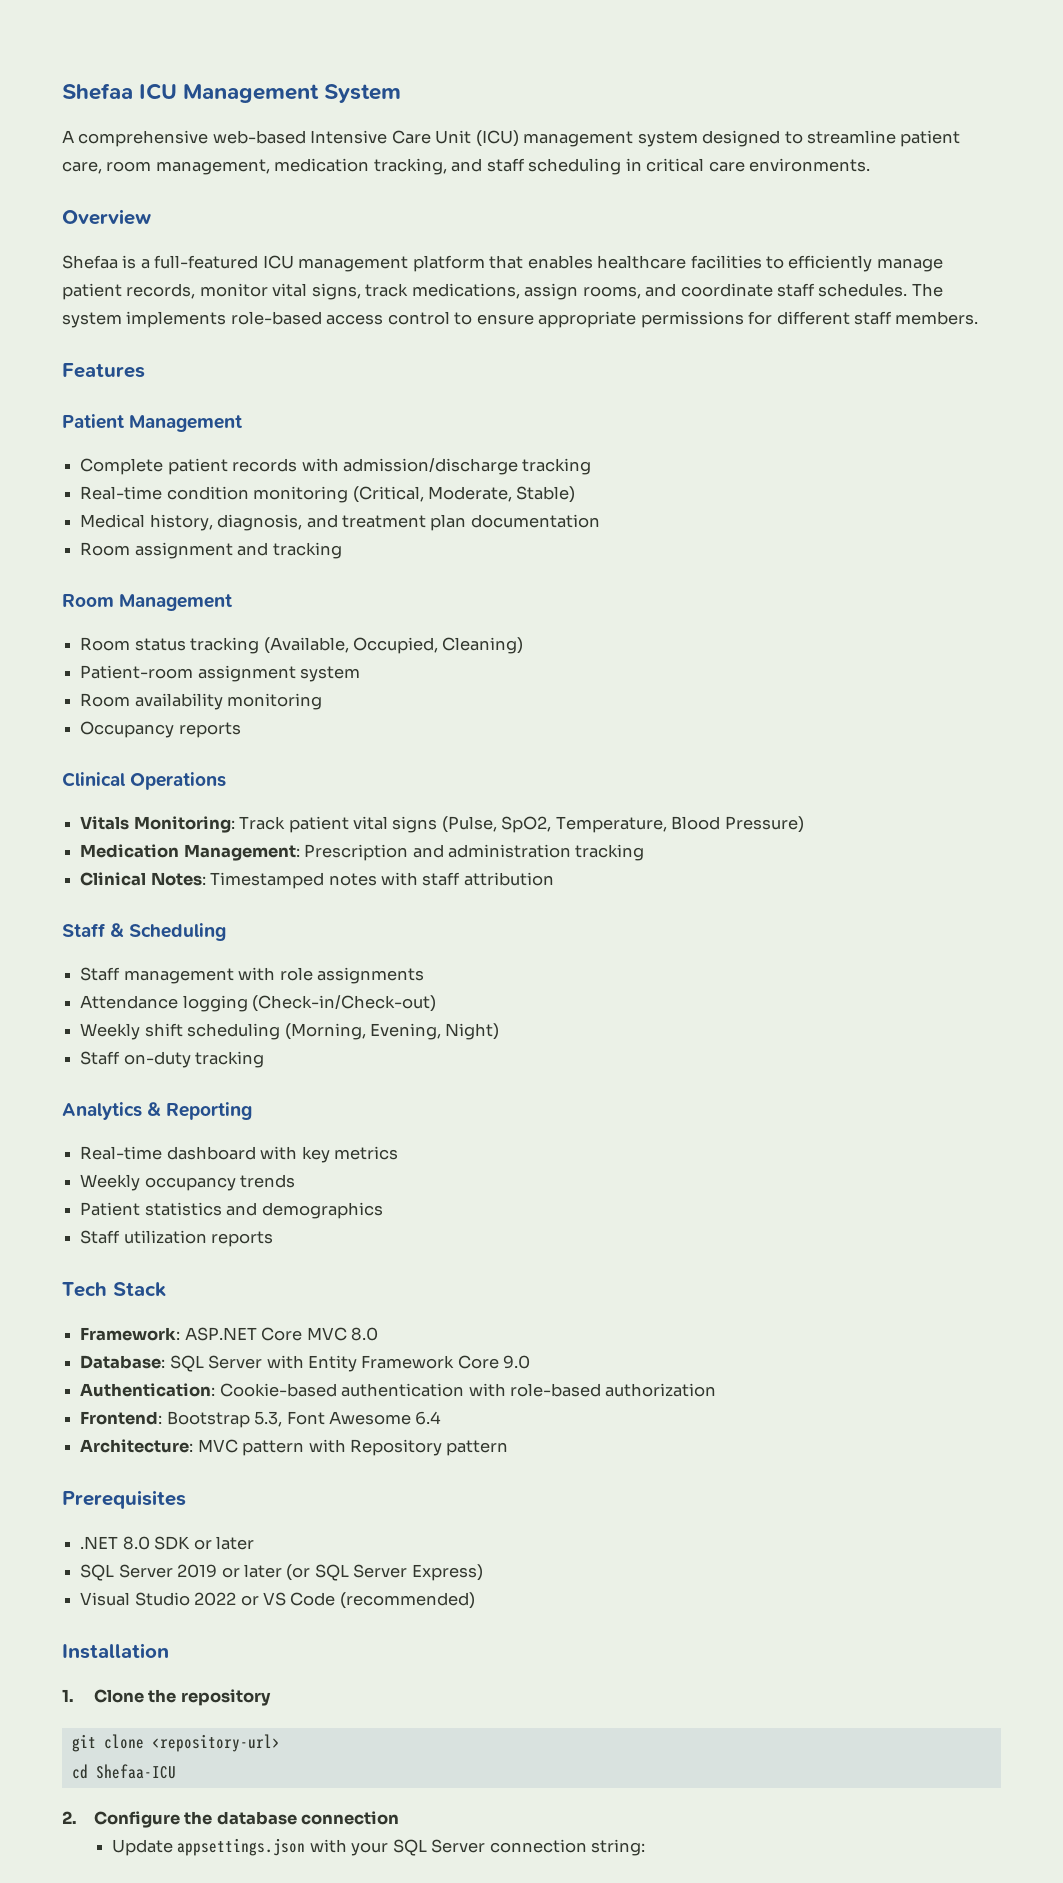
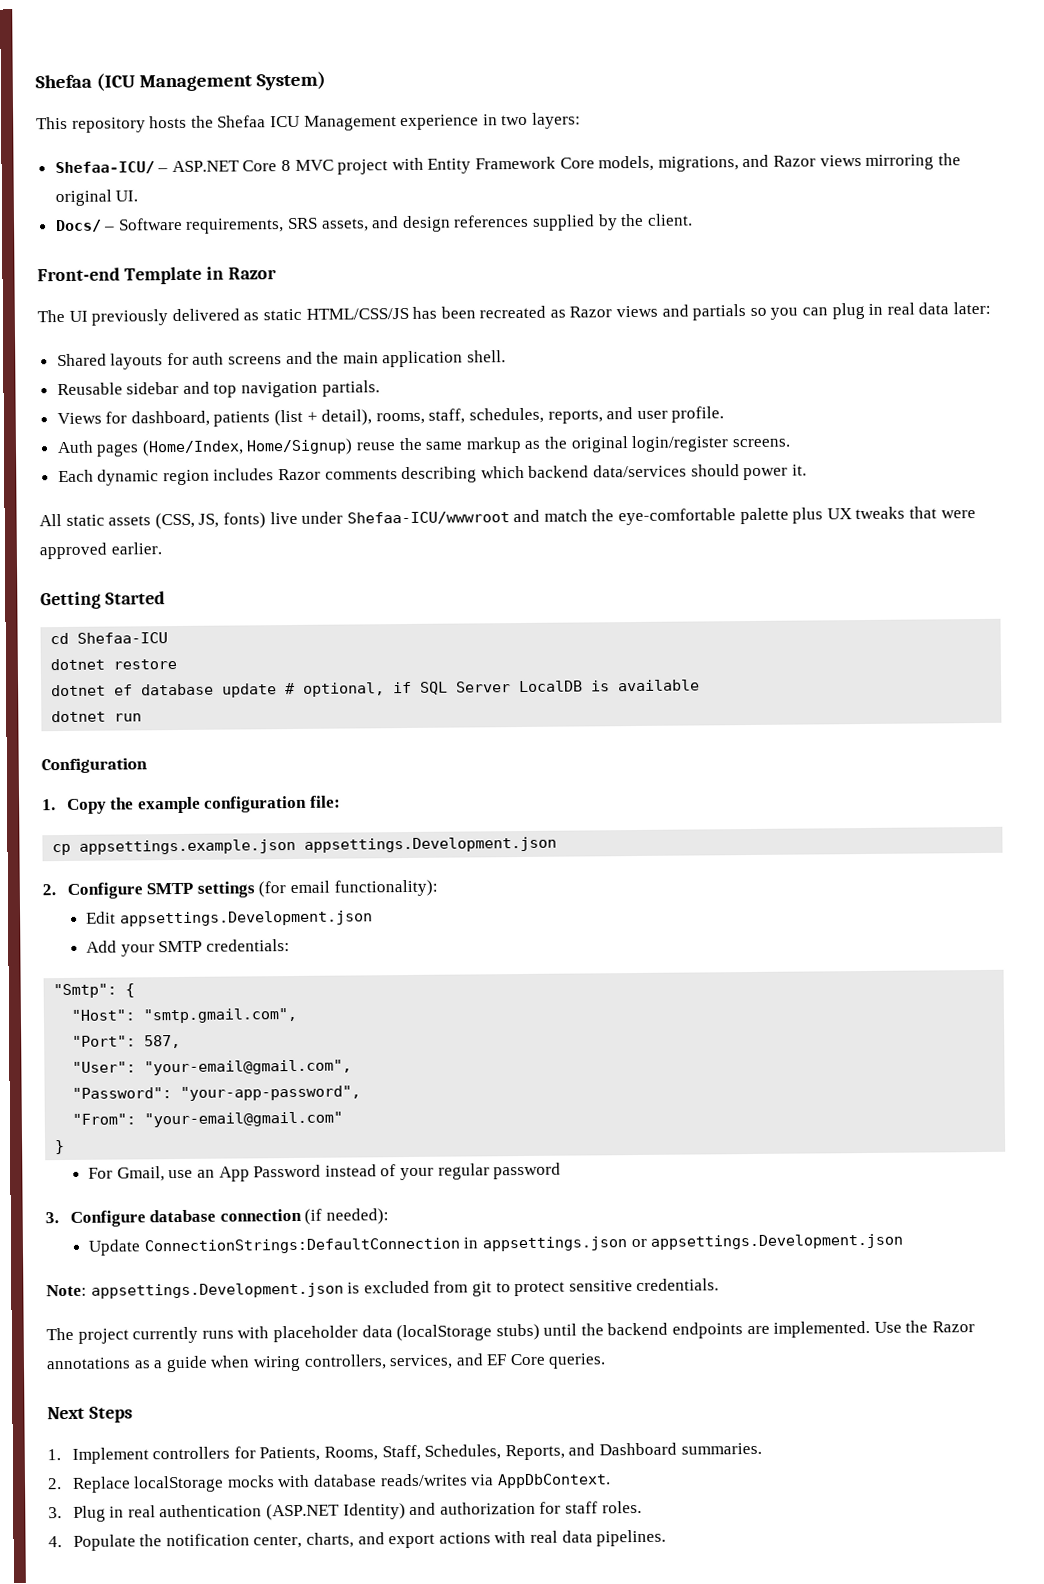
- Shefaa ICU Management System
- A comprehensive web-based Intensive Care Unit (ICU) management system designed to streamline patient care, room management, medication tracking, and staff scheduling in critical care environments.
- Overview
- Shefaa is a full-featured ICU management platform that enables healthcare facilities to efficiently manage patient records, monitor vital signs, track medications, assign rooms, and coordinate staff schedules. The system implements role-based access control to ensure appropriate permissions for different staff members.
- Features
- Patient Management
- Complete patient records with admission/discharge tracking
- Real-time condition monitoring (Critical, Moderate, Stable)
- Medical history, diagnosis, and treatment plan documentation
- Room assignment and tracking
- Room Management
- Room status tracking (Available, Occupied, Cleaning)
- Patient-room assignment system
- Room availability monitoring
- Occupancy reports
- Clinical Operations
- Vitals Monitoring: Track patient vital signs (Pulse, SpO2, Temperature, Blood Pressure)
- Medication Management: Prescription and administration tracking
- Clinical Notes: Timestamped notes with staff attribution
- Staff & Scheduling
- Staff management with role assignments
- Attendance logging (Check-in/Check-out)
- Weekly shift scheduling (Morning, Evening, Night)
- Staff on-duty tracking
- Analytics & Reporting
- Real-time dashboard with key metrics
- Weekly occupancy trends
- Patient statistics and demographics
- Staff utilization reports
- Tech Stack
- Framework: ASP.NET Core MVC 8.0
- Database: SQL Server with Entity Framework Core 9.0
- Authentication: Cookie-based authentication with role-based authorization
- Frontend: Bootstrap 5.3, Font Awesome 6.4
- Architecture: MVC pattern with Repository pattern
- Prerequisites
- .NET 8.0 SDK or later
- SQL Server 2019 or later (or SQL Server Express)
- Visual Studio 2022 or VS Code (recommended)
- Installation
- 1. Clone the repository
- git clone <repository-url>
+ Shefaa (ICU Management System)
+ This repository hosts the Shefaa ICU Management experience in two layers:
+ Shefaa-ICU/ – ASP.NET Core 8 MVC project with Entity Framework Core models, migrations, and Razor views mirroring the original UI.
+ Docs/ – Software requirements, SRS assets, and design references supplied by the client.
+ Front-end Template in Razor
+ The UI previously delivered as static HTML/CSS/JS has been recreated as Razor views and partials so you can plug in real data later:
+ Shared layouts for auth screens and the main application shell.
+ Reusable sidebar and top navigation partials.
+ Views for dashboard, patients (list + detail), rooms, staff, schedules, reports, and user profile.
+ Auth pages (Home/Index, Home/Signup) reuse the same markup as the original login/register screens.
+ Each dynamic region includes Razor comments describing which backend data/services should power it.
+ All static assets (CSS, JS, fonts) live under Shefaa-ICU/wwwroot and match the eye-comfortable palette plus UX tweaks that were approved earlier.
+ Getting Started
  cd Shefaa-ICU
- 2. Configure the database connection
+ dotnet restore
+ dotnet ef database update # optional, if SQL Server LocalDB is available
+ dotnet run
+ Configuration
+ 1. Copy the example configuration file:
+ cp appsettings.example.json appsettings.Development.json
+ 2. Configure SMTP settings (for email functionality):
+ Edit appsettings.Development.json
+ Add your SMTP credentials:
+ "Smtp": {
+ "Host": "smtp.gmail.com",
+ "Port": 587,
+ "User": "your-email@gmail.com",
+ "Password": "your-app-password",
+ "From": "your-email@gmail.com"
+ }
+ For Gmail, use an App Password instead of your regular password
+ 3. Configure database connection (if needed):
- Update appsettings.json with your SQL Server connection string:
+ Update ConnectionStrings:DefaultConnection in appsettings.json or appsettings.Development.json
+ Note: appsettings.Development.json is excluded from git to protect sensitive credentials.
+ The project currently runs with placeholder data (localStorage stubs) until the backend endpoints are implemented. Use the Razor annotations as a guide when wiring controllers, services, and EF Core queries.
+ Next Steps
+ 1. Implement controllers for Patients, Rooms, Staff, Schedules, Reports, and Dashboard summaries.
+ 2. Replace localStorage mocks with database reads/writes via AppDbContext.
+ 3. Plug in real authentication (ASP.NET Identity) and authorization for staff roles.
+ 4. Populate the notification center, charts, and export actions with real data pipelines.

